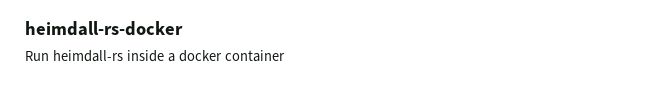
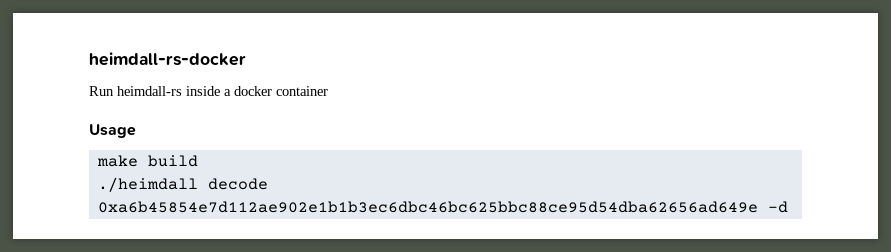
+ Usage
+ make build
+ ./heimdall decode 0xa6b45854e7d112ae902e1b1b3ec6dbc46bc625bbc88ce95d54dba62656ad649e -d

